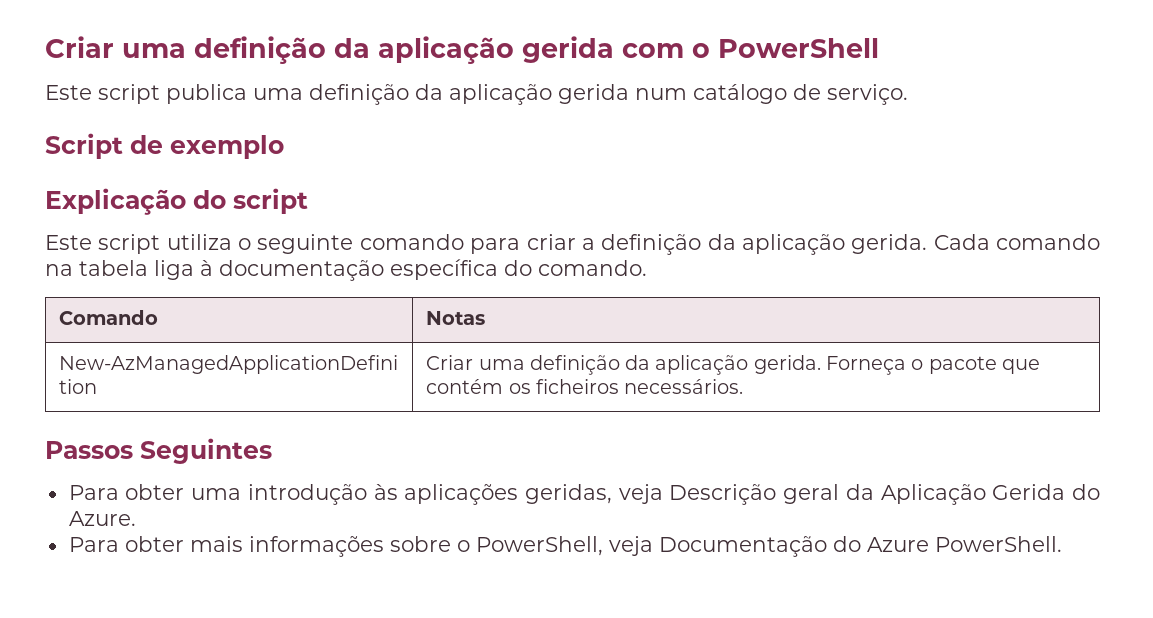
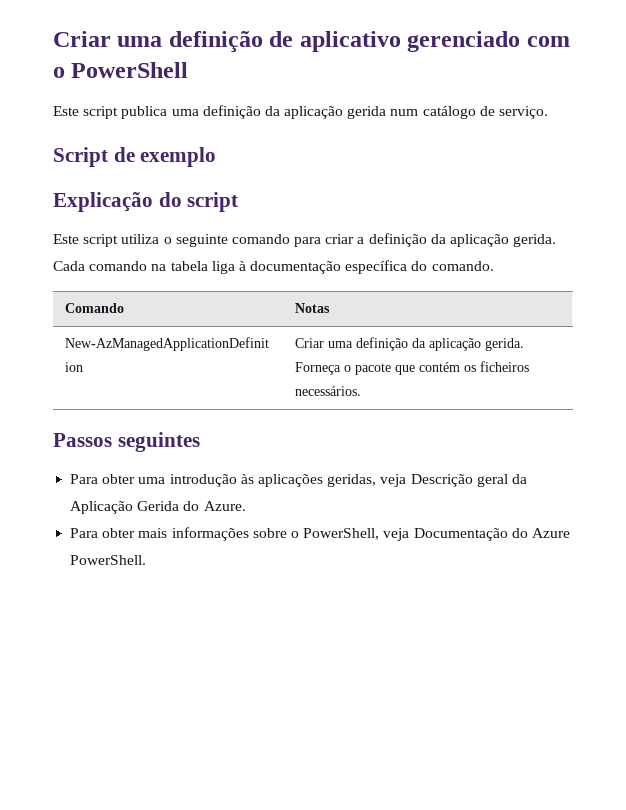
- Criar uma definição da aplicação gerida com o PowerShell
+ Criar uma definição de aplicativo gerenciado com o PowerShell
- Passos Seguintes
+ Passos seguintes

